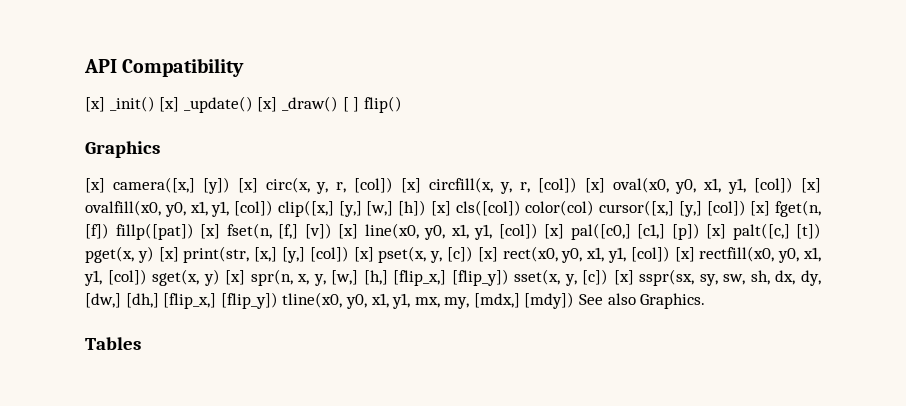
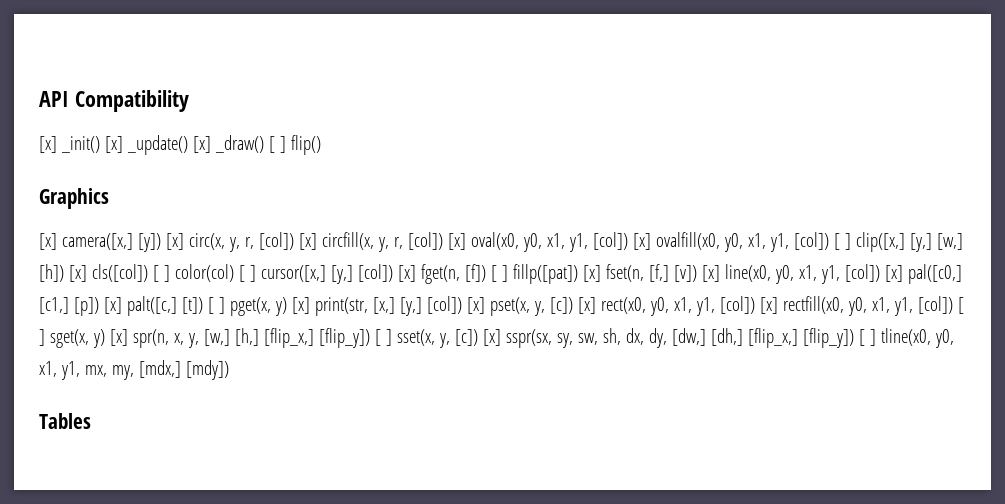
- [x] camera([x,] [y]) [x] circ(x, y, r, [col]) [x] circfill(x, y, r, [col]) [x] oval(x0, y0, x1, y1, [col]) [x] ovalfill(x0, y0, x1, y1, [col]) clip([x,] [y,] [w,] [h]) [x] cls([col]) color(col) cursor([x,] [y,] [col]) [x] fget(n, [f]) fillp([pat]) [x] fset(n, [f,] [v]) [x] line(x0, y0, x1, y1, [col]) [x] pal([c0,] [c1,] [p]) [x] palt([c,] [t]) pget(x, y) [x] print(str, [x,] [y,] [col]) [x] pset(x, y, [c]) [x] rect(x0, y0, x1, y1, [col]) [x] rectfill(x0, y0, x1, y1, [col]) sget(x, y) [x] spr(n, x, y, [w,] [h,] [flip_x,] [flip_y]) sset(x, y, [c]) [x] sspr(sx, sy, sw, sh, dx, dy, [dw,] [dh,] [flip_x,] [flip_y]) tline(x0, y0, x1, y1, mx, my, [mdx,] [mdy]) See also Graphics.
+ [x] camera([x,] [y]) [x] circ(x, y, r, [col]) [x] circfill(x, y, r, [col]) [x] oval(x0, y0, x1, y1, [col]) [x] ovalfill(x0, y0, x1, y1, [col]) [ ] clip([x,] [y,] [w,] [h]) [x] cls([col]) [ ] color(col) [ ] cursor([x,] [y,] [col]) [x] fget(n, [f]) [ ] fillp([pat]) [x] fset(n, [f,] [v]) [x] line(x0, y0, x1, y1, [col]) [x] pal([c0,] [c1,] [p]) [x] palt([c,] [t]) [ ] pget(x, y) [x] print(str, [x,] [y,] [col]) [x] pset(x, y, [c]) [x] rect(x0, y0, x1, y1, [col]) [x] rectfill(x0, y0, x1, y1, [col]) [ ] sget(x, y) [x] spr(n, x, y, [w,] [h,] [flip_x,] [flip_y]) [ ] sset(x, y, [c]) [x] sspr(sx, sy, sw, sh, dx, dy, [dw,] [dh,] [flip_x,] [flip_y]) [ ] tline(x0, y0, x1, y1, mx, my, [mdx,] [mdy])

